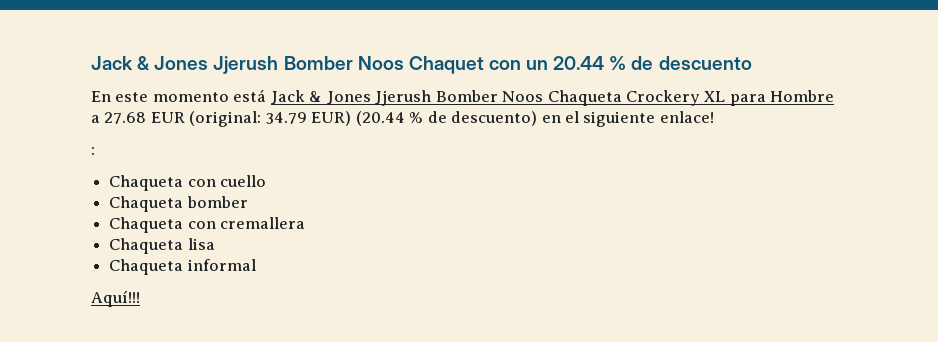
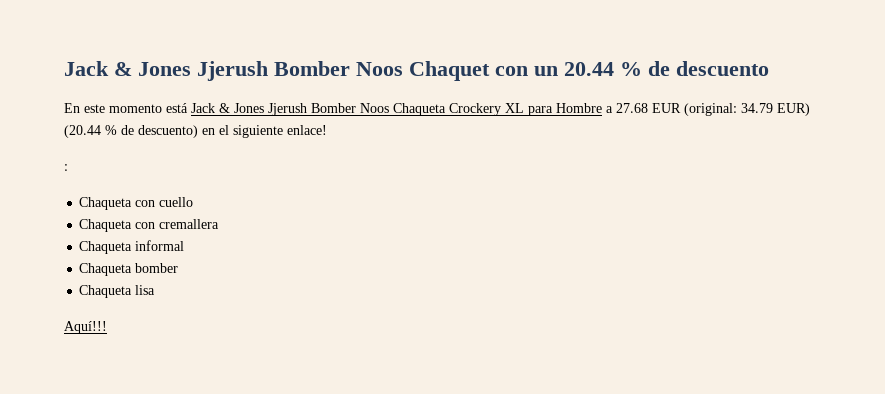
- Chaqueta bomber
+ Chaqueta informal
+ Chaqueta bomber
- Chaqueta informal

